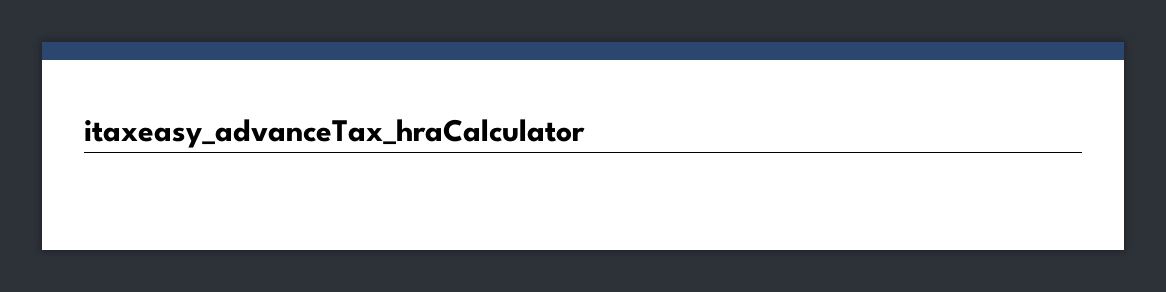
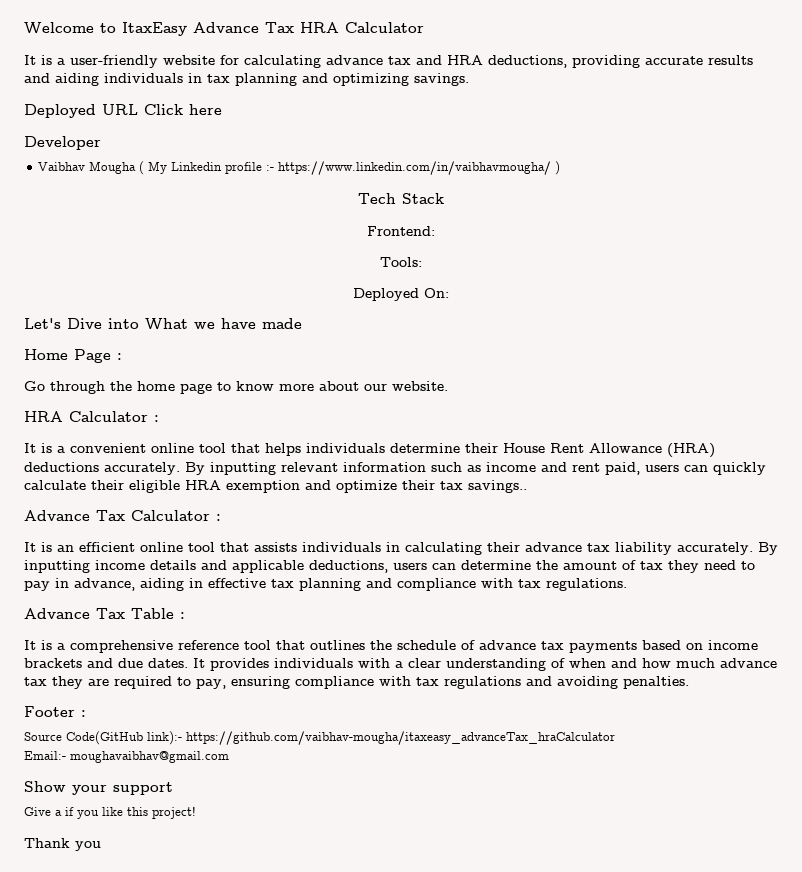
- itaxeasy_advanceTax_hraCalculator
+ Welcome to ItaxEasy Advance Tax HRA Calculator
+ It is a user-friendly website for calculating advance tax and HRA deductions, providing accurate results and aiding individuals in tax planning and optimizing savings.
+ Deployed URL Click here
+ Developer
+ Vaibhav Mougha ( My Linkedin profile :- https://www.linkedin.com/in/vaibhavmougha/ )
+ Tech Stack
+ Frontend:
+ Tools:
+ Deployed On:
+ Let's Dive into What we have made
+ Home Page :
+ Go through the home page to know more about our website.
+ HRA Calculator :
+ It is a convenient online tool that helps individuals determine their House Rent Allowance (HRA) deductions accurately. By inputting relevant information such as income and rent paid, users can quickly calculate their eligible HRA exemption and optimize their tax savings..
+ Advance Tax Calculator :
+ It is an efficient online tool that assists individuals in calculating their advance tax liability accurately. By inputting income details and applicable deductions, users can determine the amount of tax they need to pay in advance, aiding in effective tax planning and compliance with tax regulations.
+ Advance Tax Table :
+ It is a comprehensive reference tool that outlines the schedule of advance tax payments based on income brackets and due dates. It provides individuals with a clear understanding of when and how much advance tax they are required to pay, ensuring compliance with tax regulations and avoiding penalties.
+ Footer :
+ Source Code(GitHub link):- https://github.com/vaibhav-mougha/itaxeasy_advanceTax_hraCalculator
+ Email:- moughavaibhav@gmail.com
+ Show your support
+ Give a if you like this project!
+ Thank you

